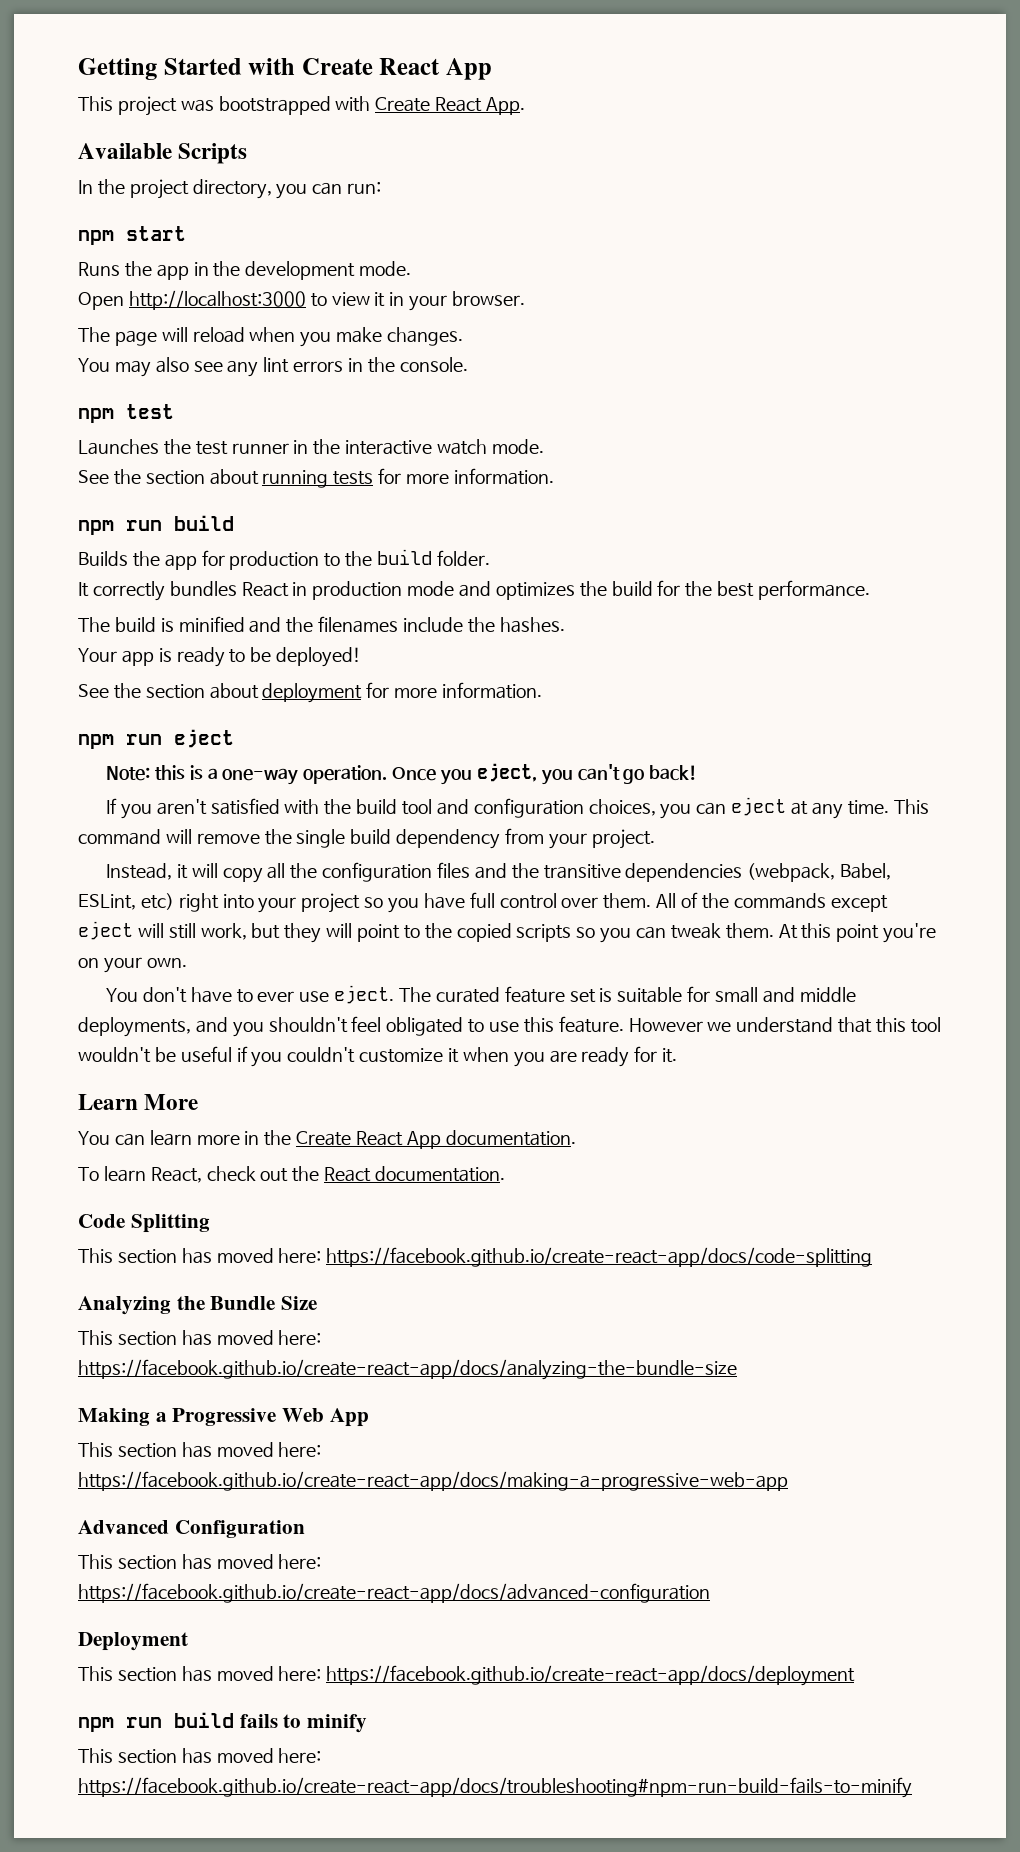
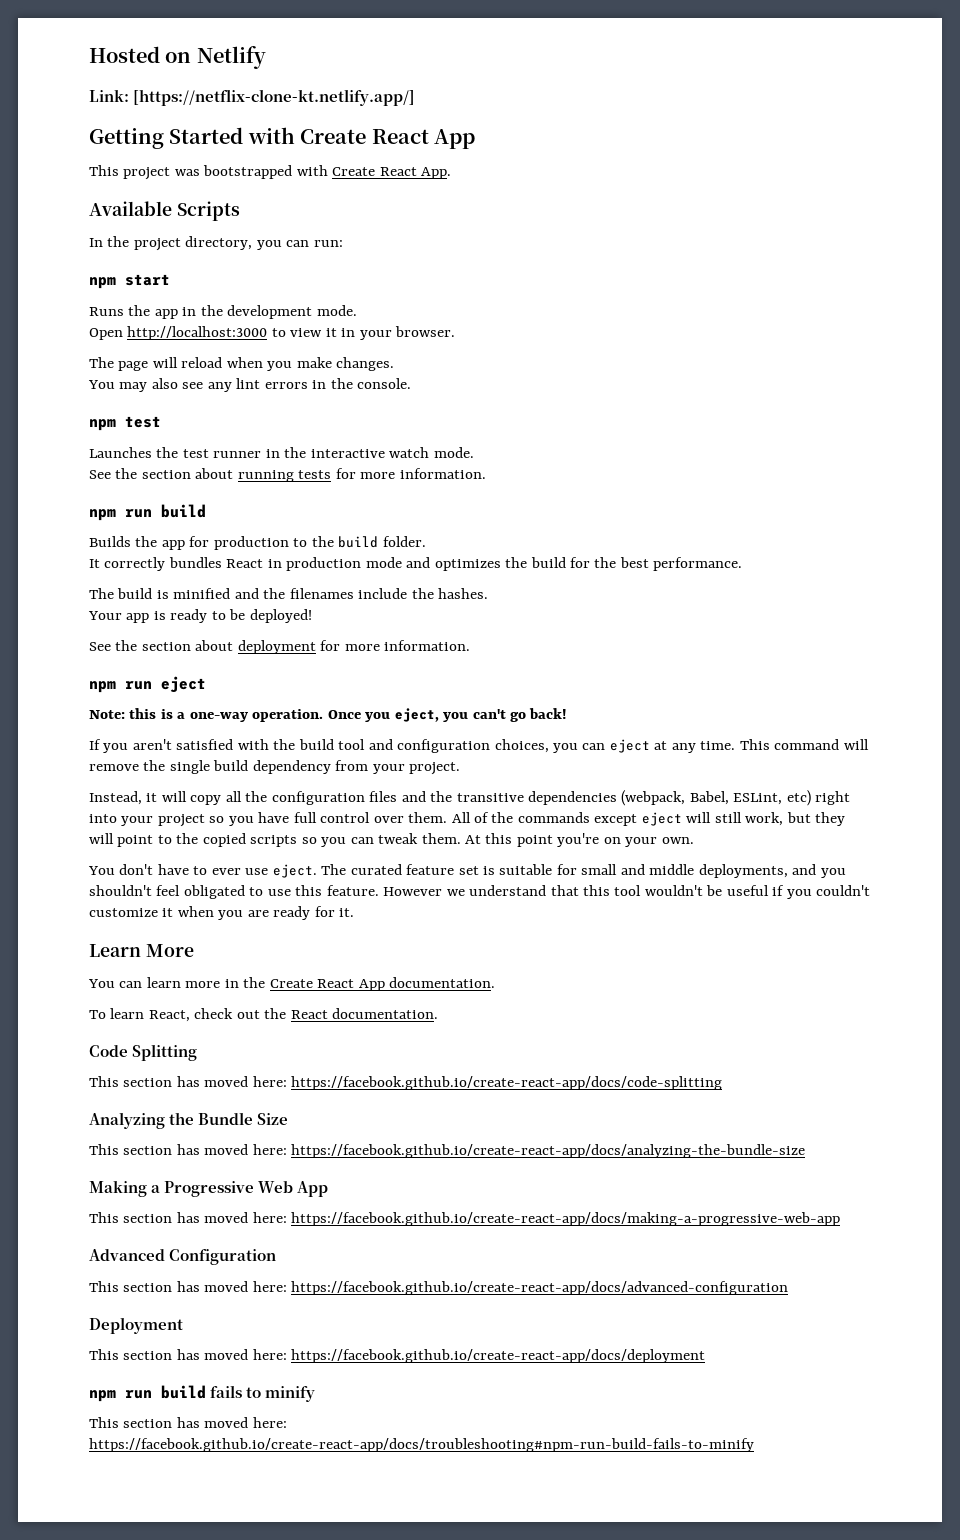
+ Hosted on Netlify
+ Link: [https://netflix-clone-kt.netlify.app/]

